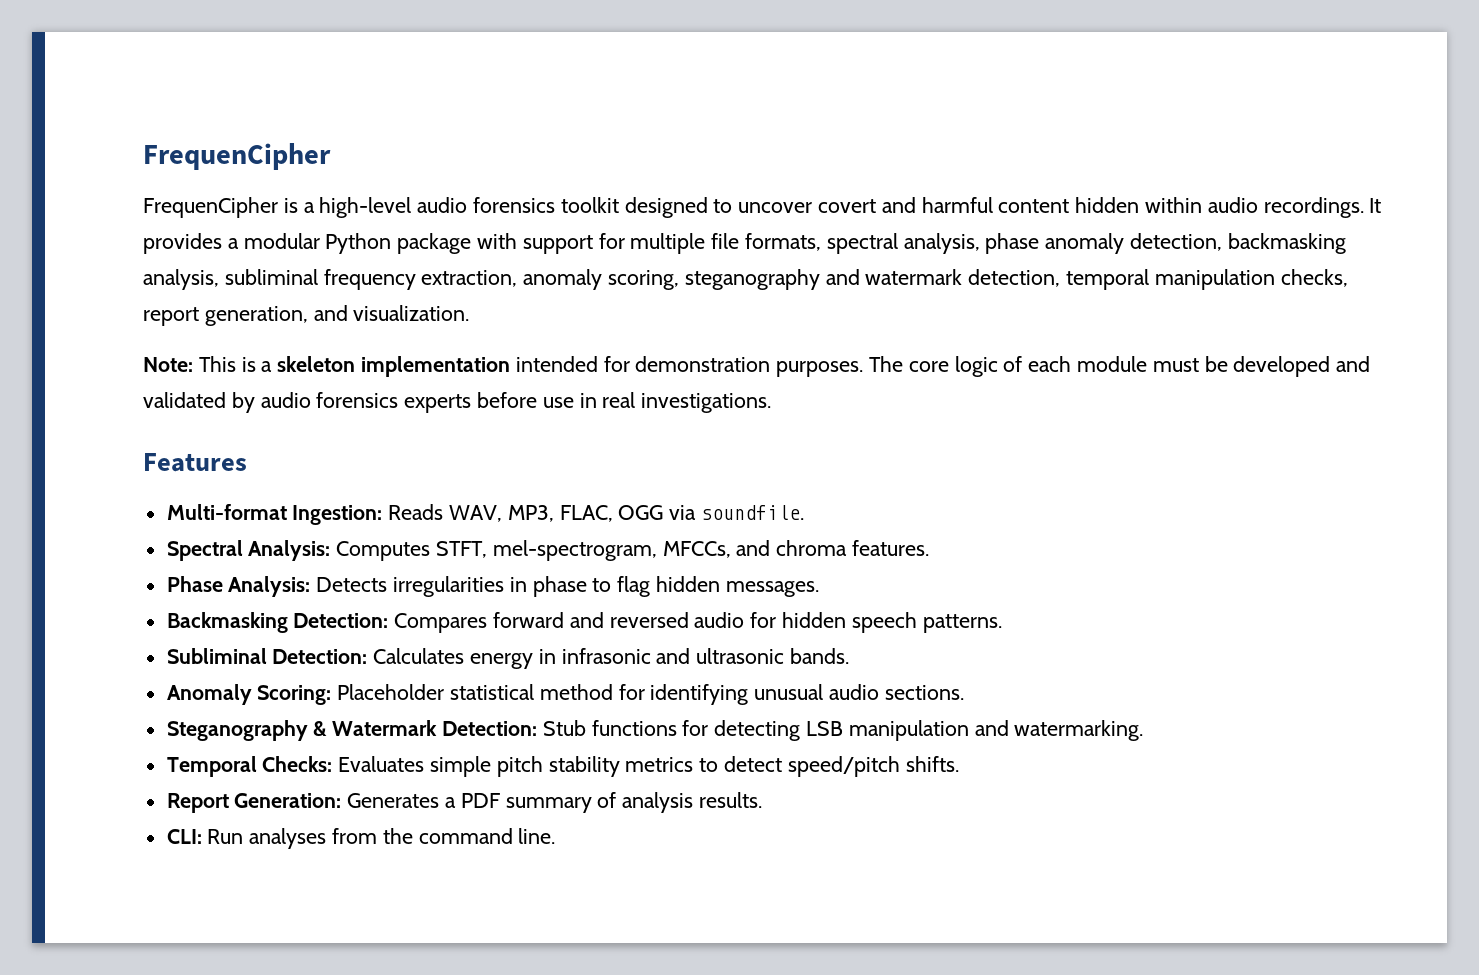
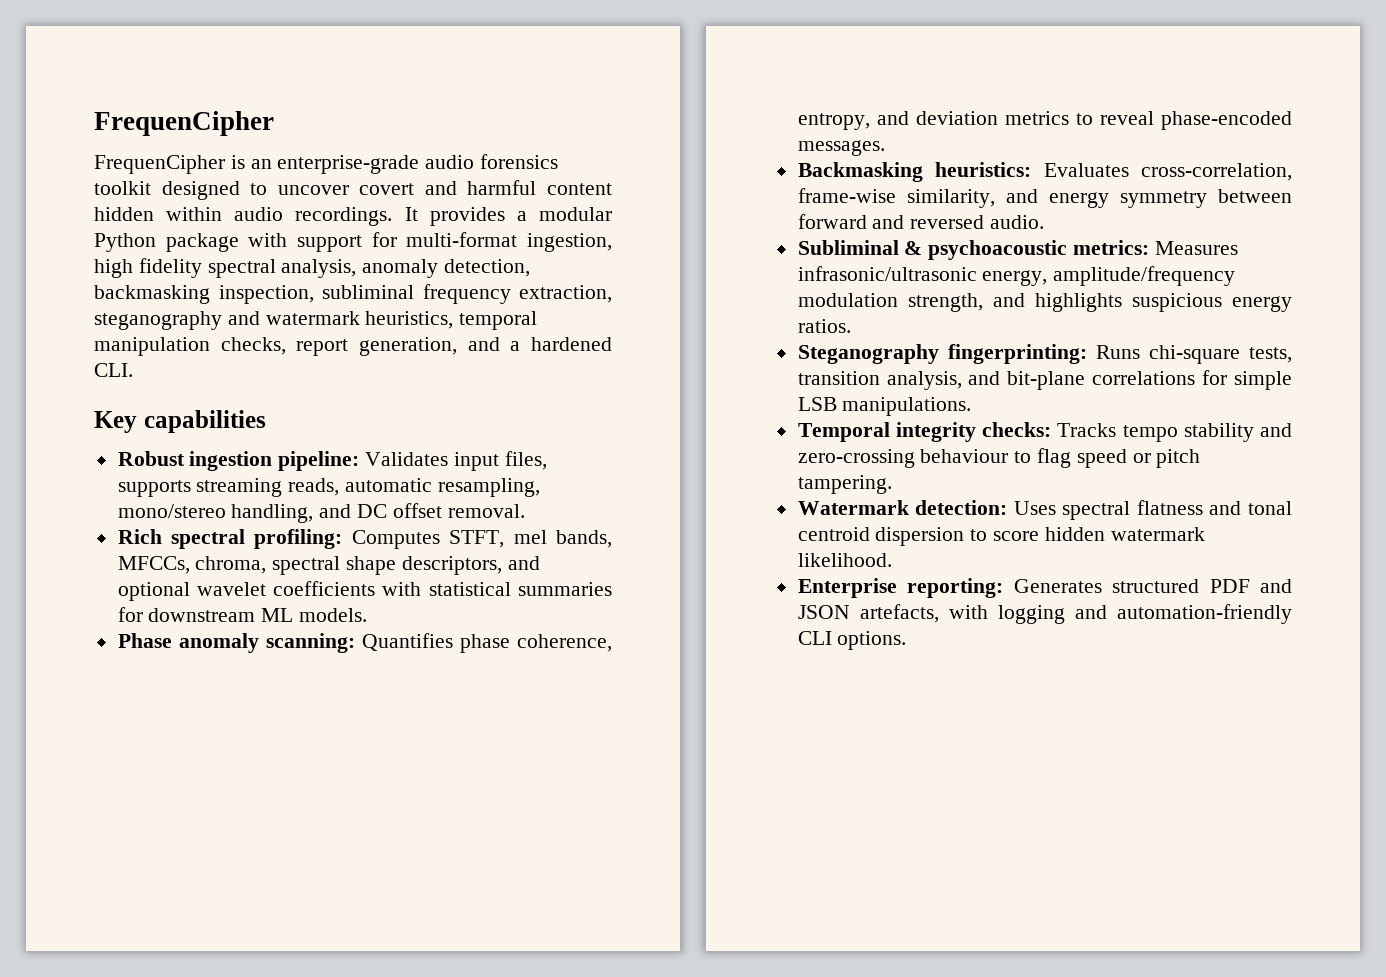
- FrequenCipher is a high-level audio forensics toolkit designed to uncover covert and harmful content hidden within audio recordings.
+ FrequenCipher is an enterprise-grade audio forensics toolkit designed to uncover covert and harmful content hidden within audio recordings.
- It provides a modular Python package with support for multiple file formats, spectral analysis, phase anomaly detection, backmasking analysis, subliminal frequency extraction, anomaly scoring, steganography and watermark detection, temporal manipulation checks, report generation, and visualization.
- Note: This is a skeleton implementation intended for demonstration purposes. The core logic of each module must be developed and validated by audio forensics experts before use in real investigations.
- Features
- Multi-format Ingestion: Reads WAV, MP3, FLAC, OGG via soundfile.
- Spectral Analysis: Computes STFT, mel-spectrogram, MFCCs, and chroma features.
- Phase Analysis: Detects irregularities in phase to flag hidden messages.
- Backmasking Detection: Compares forward and reversed audio for hidden speech patterns.
- Subliminal Detection: Calculates energy in infrasonic and ultrasonic bands.
- Anomaly Scoring: Placeholder statistical method for identifying unusual audio sections.
- Steganography & Watermark Detection: Stub functions for detecting LSB manipulation and watermarking.
- Temporal Checks: Evaluates simple pitch stability metrics to detect speed/pitch shifts.
- Report Generation: Generates a PDF summary of analysis results.
- CLI: Run analyses from the command line.
+ It provides a modular Python package with support for multi-format ingestion, high fidelity spectral analysis, anomaly detection, backmasking inspection, subliminal frequency extraction, steganography and watermark heuristics, temporal manipulation checks, report generation, and a hardened CLI.
+ Key capabilities
+ Robust ingestion pipeline: Validates input files, supports streaming reads, automatic resampling, mono/stereo handling, and DC offset removal.
+ Rich spectral profiling: Computes STFT, mel bands, MFCCs, chroma, spectral shape descriptors, and optional wavelet coefficients with statistical summaries for downstream ML models.
+ Phase anomaly scanning: Quantifies phase coherence, entropy, and deviation metrics to reveal phase-encoded messages.
+ Backmasking heuristics: Evaluates cross-correlation, frame-wise similarity, and energy symmetry between forward and reversed audio.
+ Subliminal & psychoacoustic metrics: Measures infrasonic/ultrasonic energy, amplitude/frequency modulation strength, and highlights suspicious energy ratios.
+ Steganography fingerprinting: Runs chi-square tests, transition analysis, and bit-plane correlations for simple LSB manipulations.
+ Temporal integrity checks: Tracks tempo stability and zero-crossing behaviour to flag speed or pitch tampering.
+ Watermark detection: Uses spectral flatness and tonal centroid dispersion to score hidden watermark likelihood.
+ Enterprise reporting: Generates structured PDF and JSON artefacts, with logging and automation-friendly CLI options.

